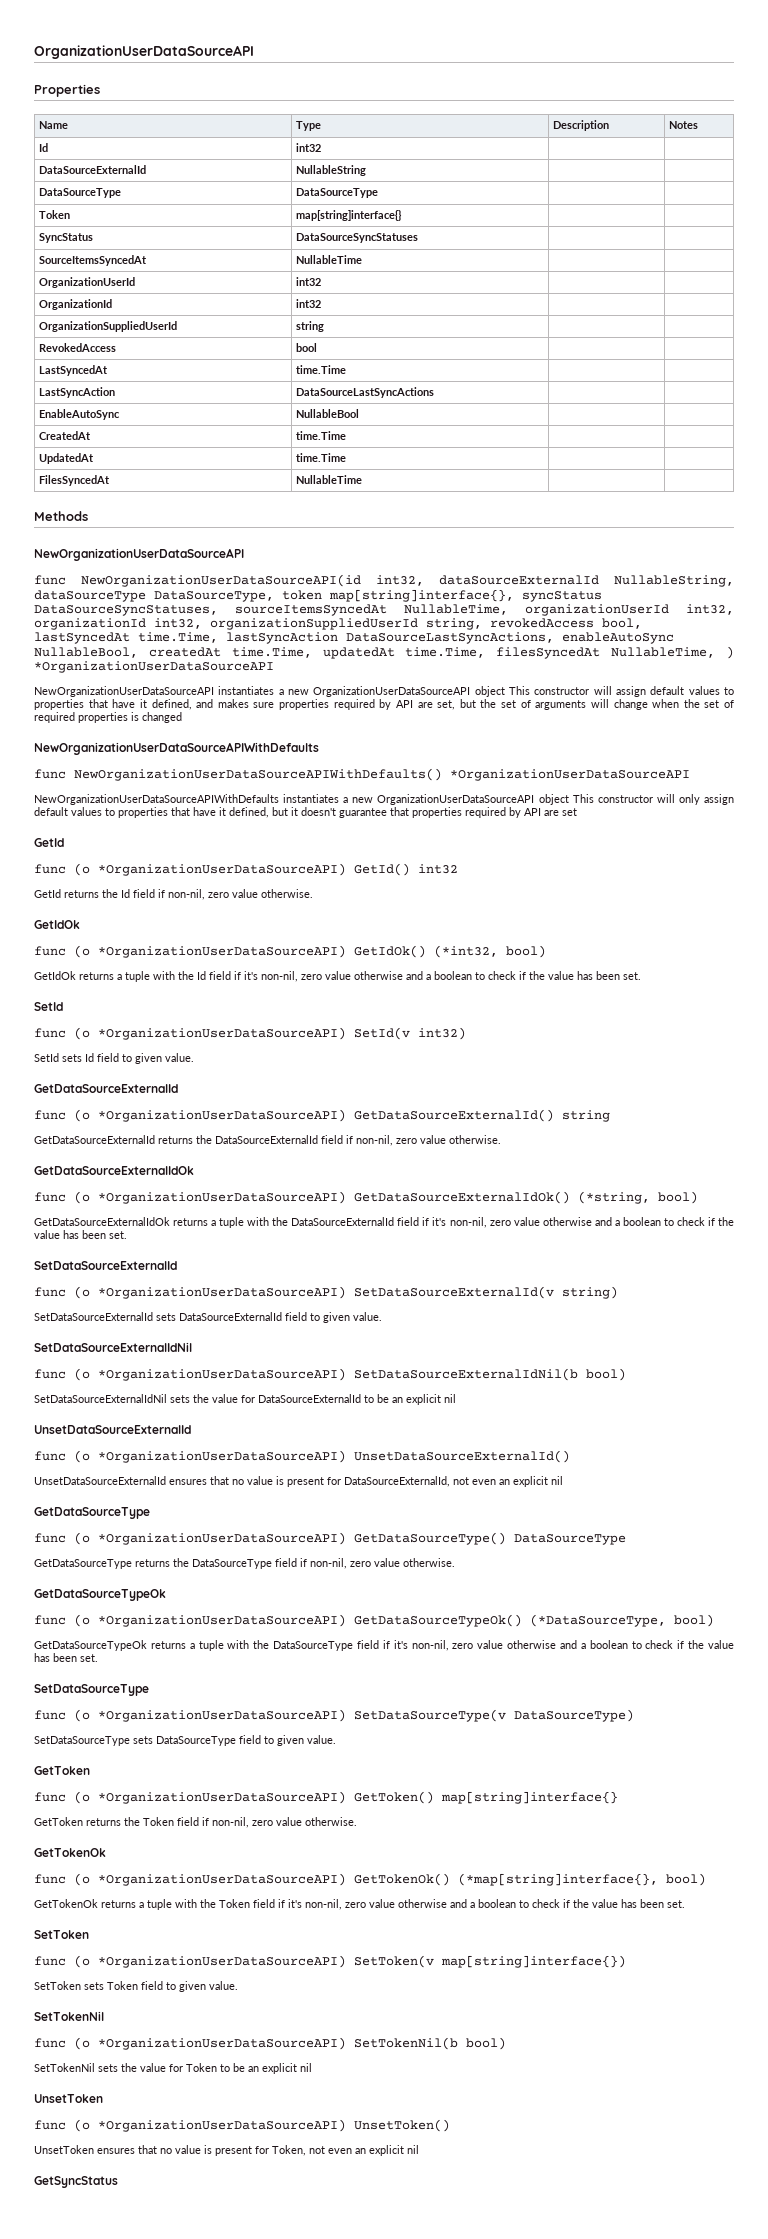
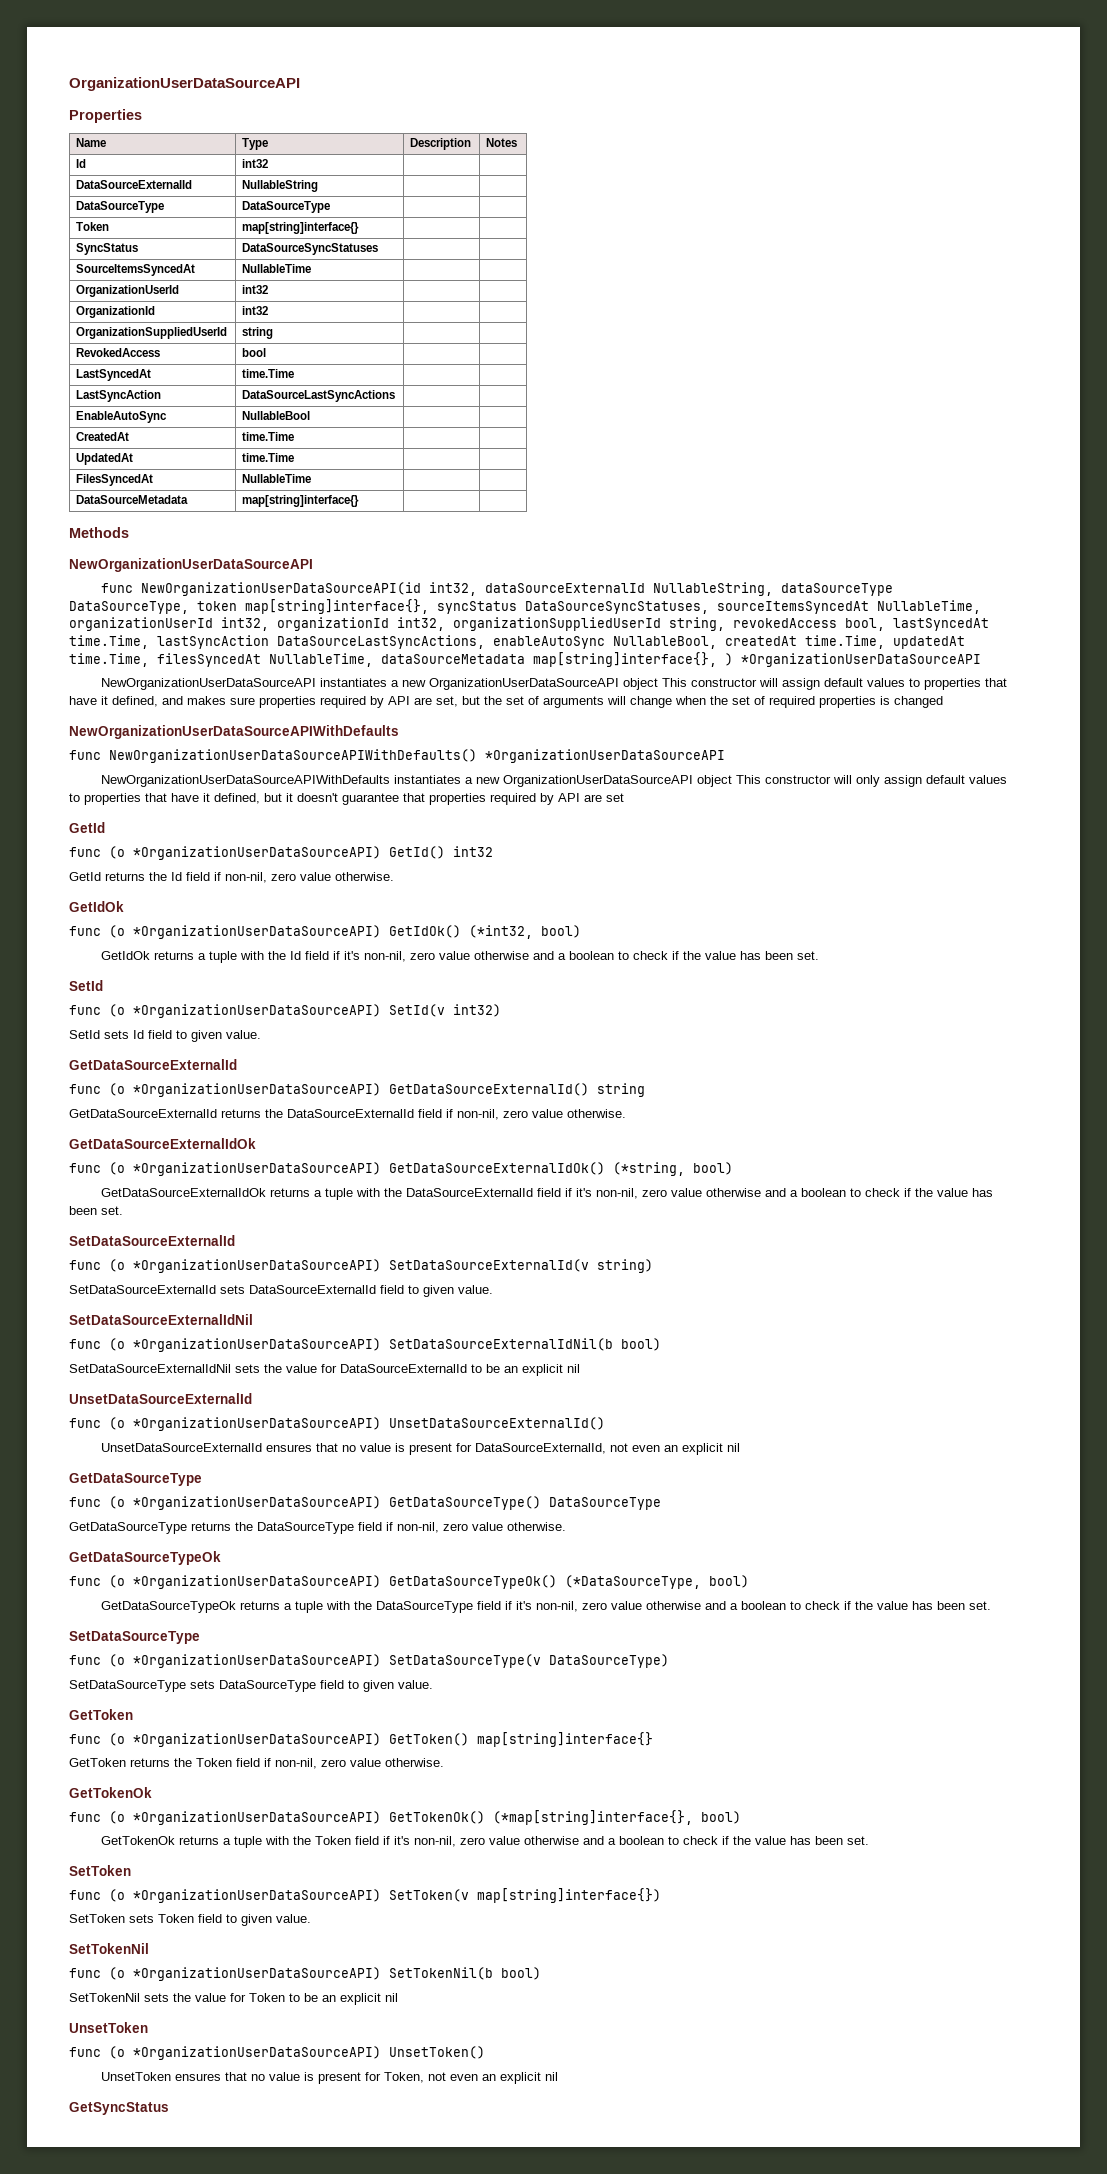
+ DataSourceMetadata | map[string]interface{} | |
- func NewOrganizationUserDataSourceAPI(id int32, dataSourceExternalId NullableString, dataSourceType DataSourceType, token map[string]interface{}, syncStatus DataSourceSyncStatuses, sourceItemsSyncedAt NullableTime, organizationUserId int32, organizationId int32, organizationSuppliedUserId string, revokedAccess bool, lastSyncedAt time.Time, lastSyncAction DataSourceLastSyncActions, enableAutoSync NullableBool, createdAt time.Time, updatedAt time.Time, filesSyncedAt NullableTime, ) *OrganizationUserDataSourceAPI
+ func NewOrganizationUserDataSourceAPI(id int32, dataSourceExternalId NullableString, dataSourceType DataSourceType, token map[string]interface{}, syncStatus DataSourceSyncStatuses, sourceItemsSyncedAt NullableTime, organizationUserId int32, organizationId int32, organizationSuppliedUserId string, revokedAccess bool, lastSyncedAt time.Time, lastSyncAction DataSourceLastSyncActions, enableAutoSync NullableBool, createdAt time.Time, updatedAt time.Time, filesSyncedAt NullableTime, dataSourceMetadata map[string]interface{}, ) *OrganizationUserDataSourceAPI

